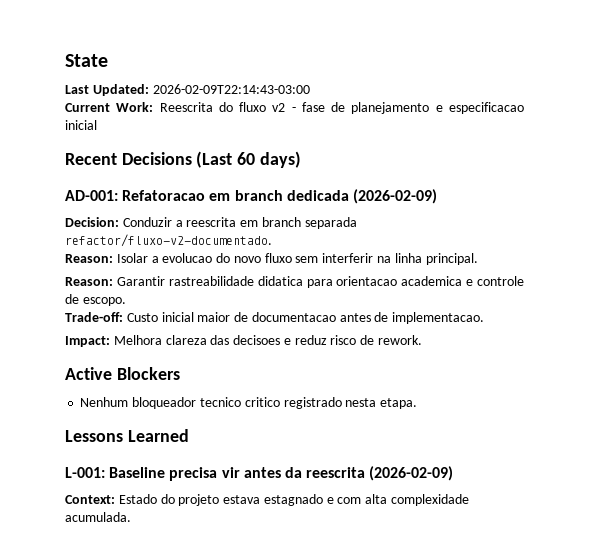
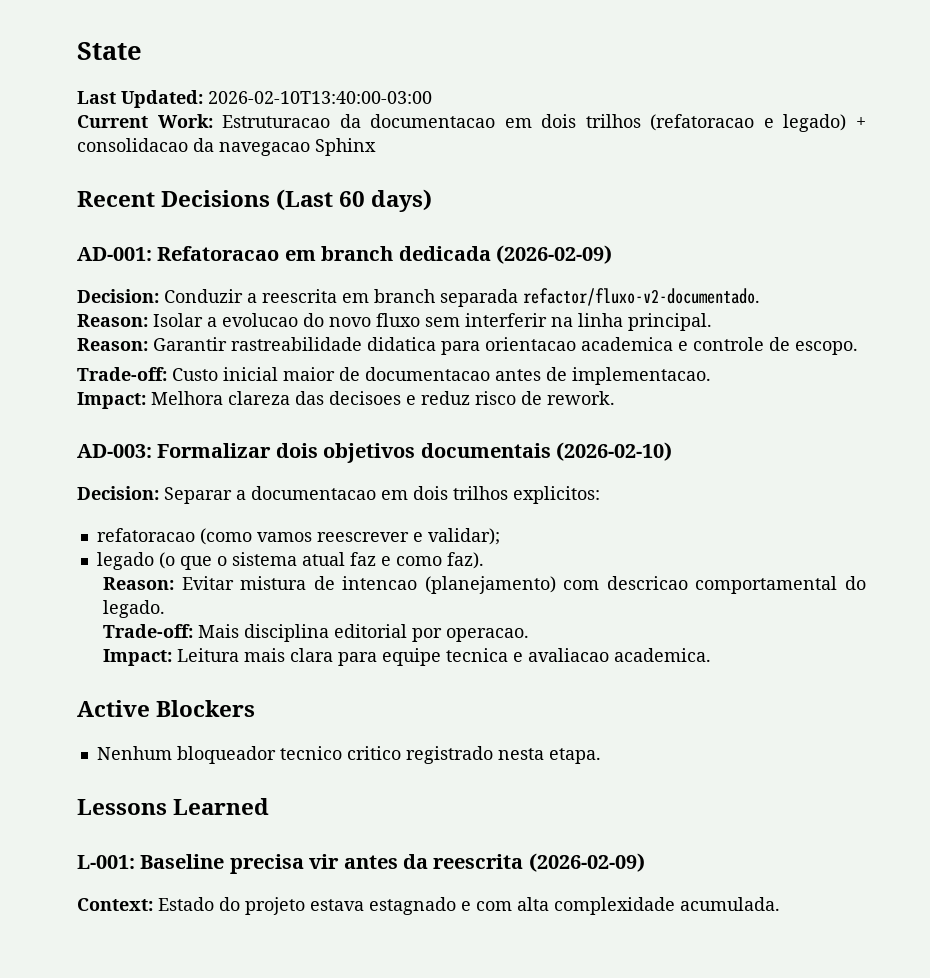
- Last Updated: 2026-02-09T22:14:43-03:00
+ Last Updated: 2026-02-10T13:40:00-03:00
- Current Work: Reescrita do fluxo v2 - fase de planejamento e especificacao inicial
+ Current Work: Estruturacao da documentacao em dois trilhos (refatoracao e legado) + consolidacao da navegacao Sphinx
+ AD-003: Formalizar dois objetivos documentais (2026-02-10)
+ Decision: Separar a documentacao em dois trilhos explicitos:
+ refatoracao (como vamos reescrever e validar);
+ legado (o que o sistema atual faz e como faz).
+ Reason: Evitar mistura de intencao (planejamento) com descricao comportamental do legado.
+ Trade-off: Mais disciplina editorial por operacao.
+ Impact: Leitura mais clara para equipe tecnica e avaliacao academica.

